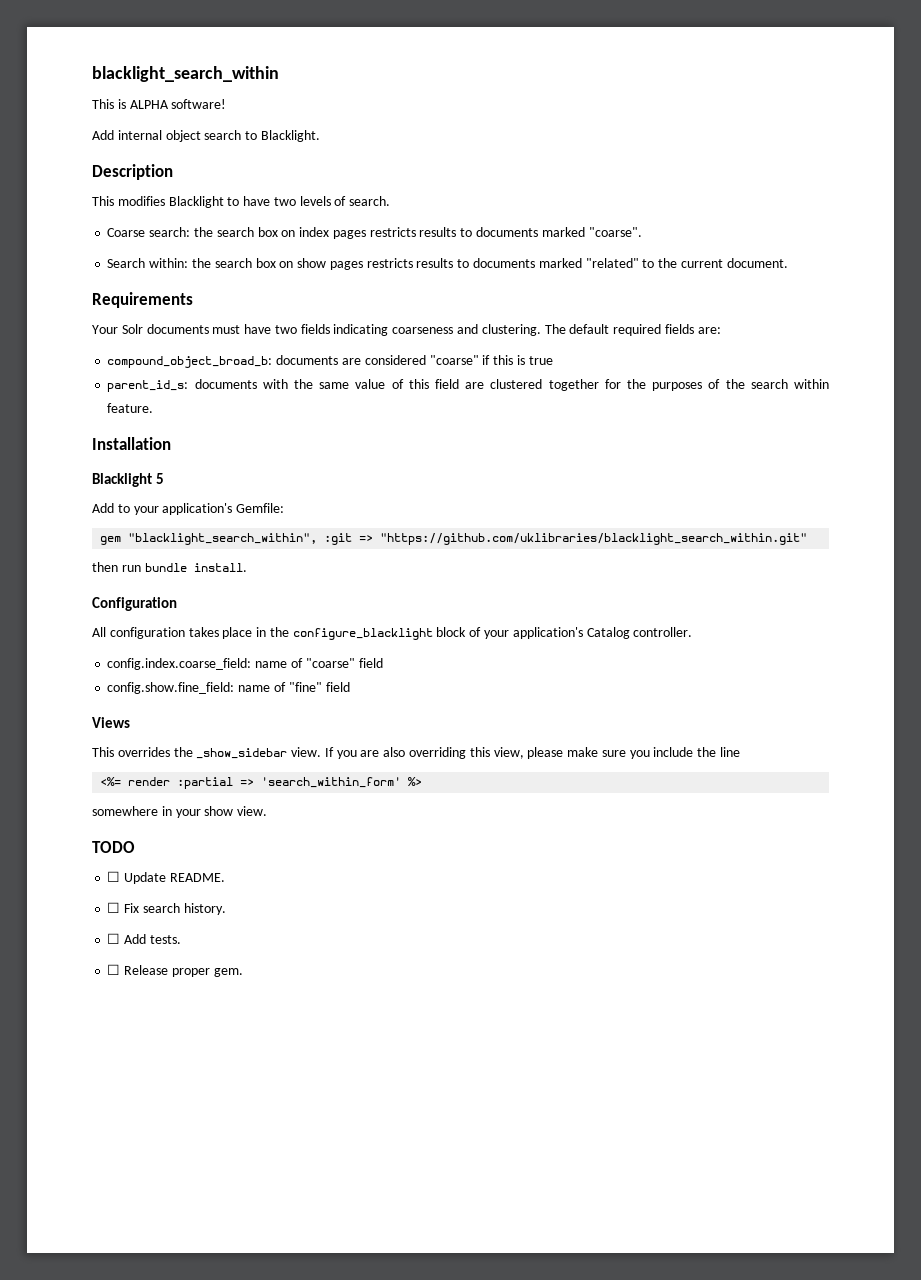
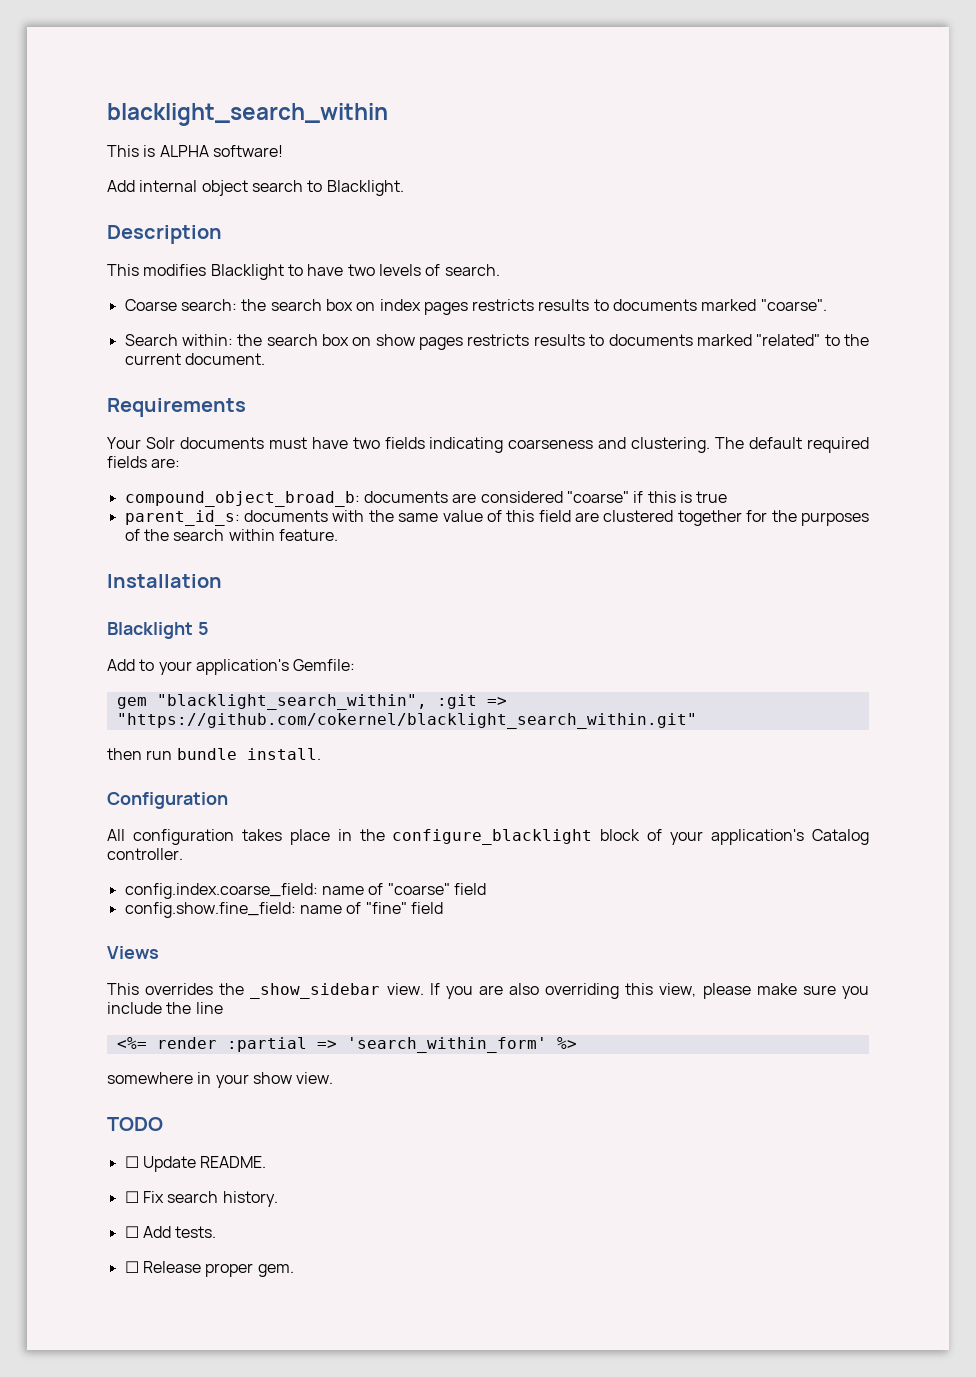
- gem "blacklight_search_within", :git => "https://github.com/uklibraries/blacklight_search_within.git"
+ gem "blacklight_search_within", :git => "https://github.com/cokernel/blacklight_search_within.git"

